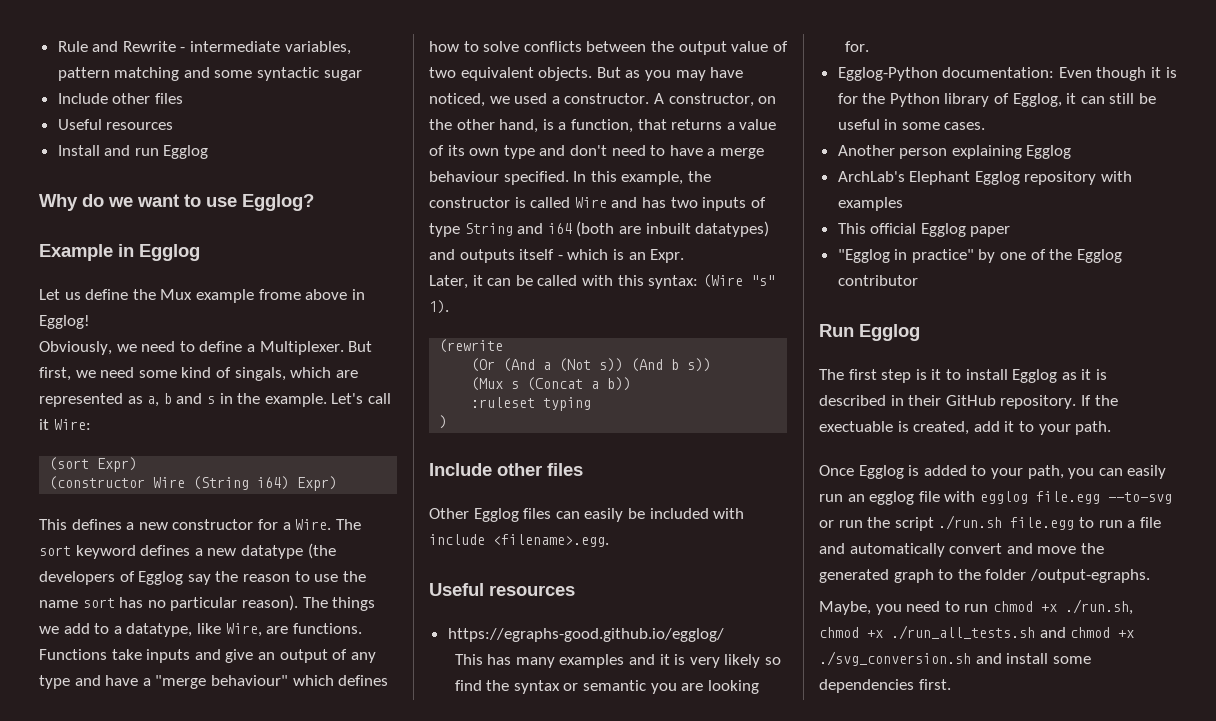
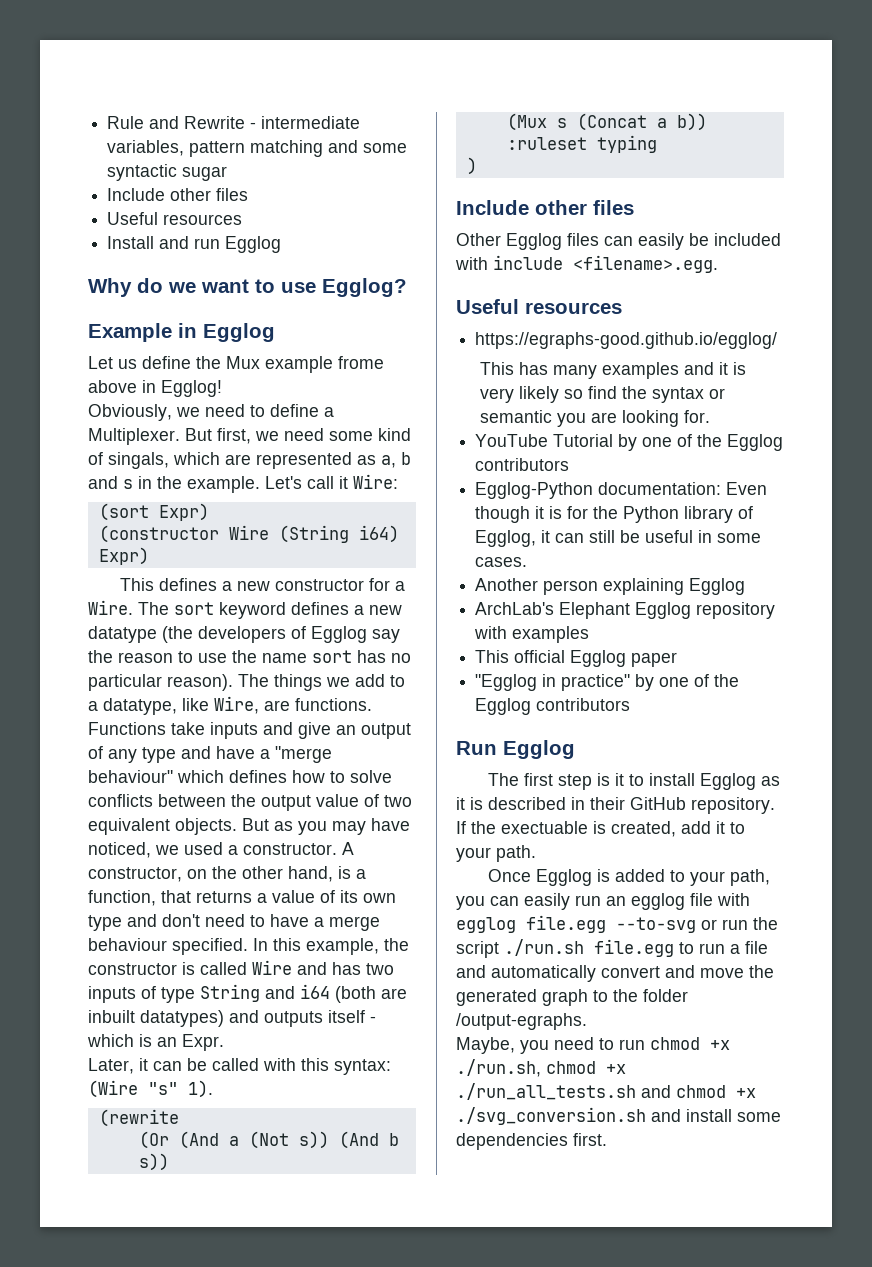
+ YouTube Tutorial by one of the Egglog contributors
- "Egglog in practice" by one of the Egglog contributor
+ "Egglog in practice" by one of the Egglog contributors

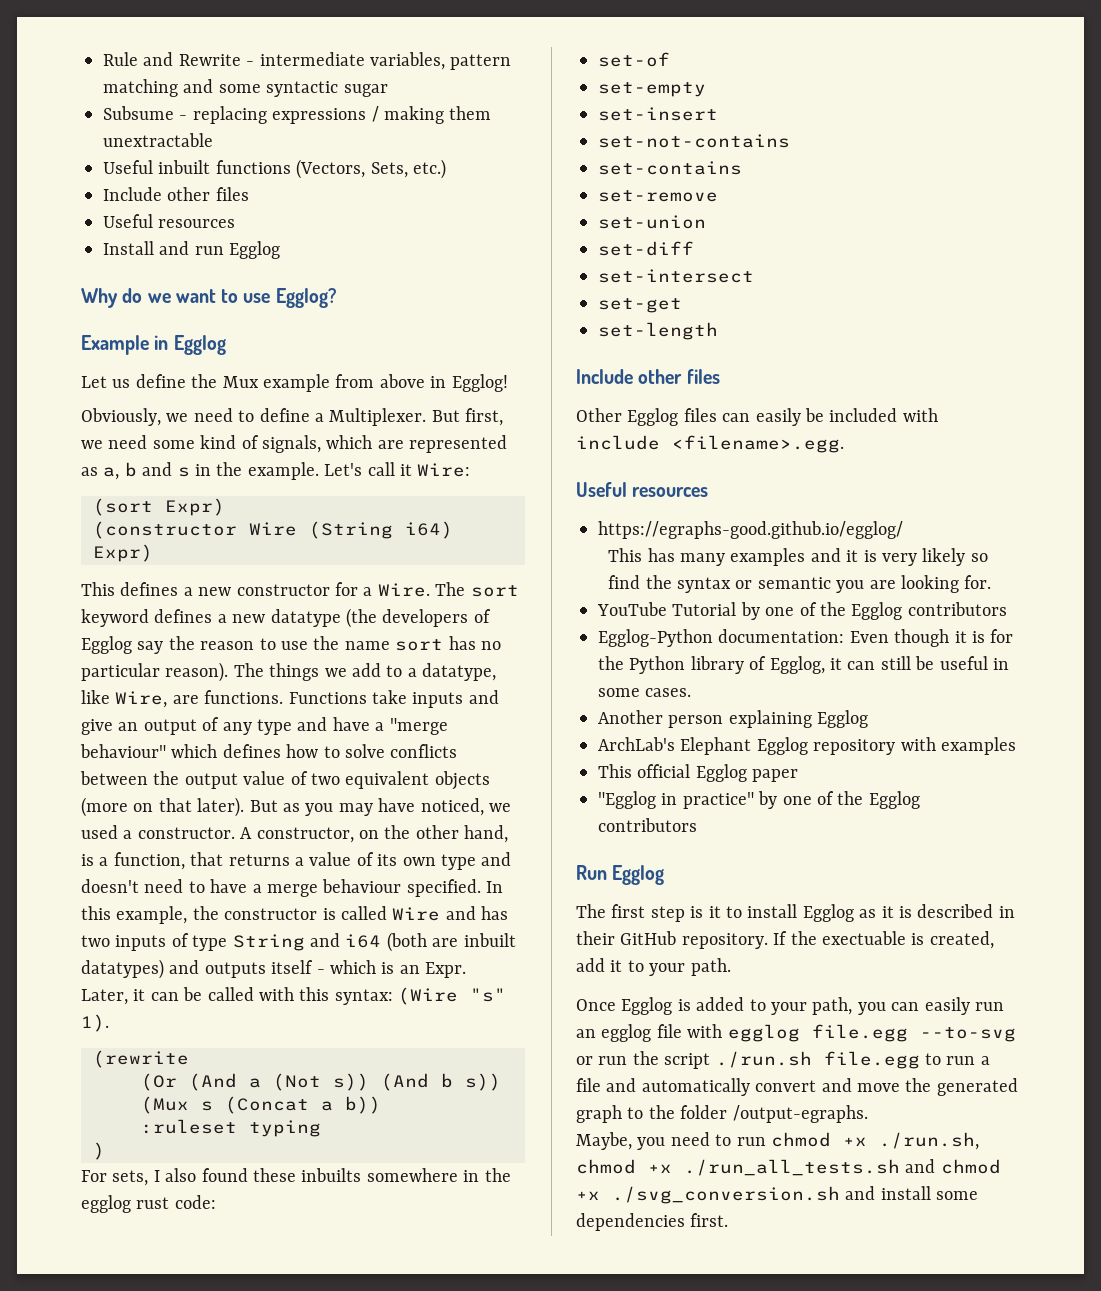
+ Subsume - replacing expressions / making them unextractable
+ Useful inbuilt functions (Vectors, Sets, etc.)
- Let us define the Mux example frome above in Egglog!
+ Let us define the Mux example from above in Egglog!
- But first, we need some kind of singals, which are represented as a, b and s in the example.
+ But first, we need some kind of signals, which are represented as a, b and s in the example.
- Functions take inputs and give an output of any type and have a "merge behaviour" which defines how to solve conflicts between the output value of two equivalent objects.
+ Functions take inputs and give an output of any type and have a "merge behaviour" which defines how to solve conflicts between the output value of two equivalent objects (more on that later).
- A constructor, on the other hand, is a function, that returns a value of its own type and don't need to have a merge behaviour specified.
+ A constructor, on the other hand, is a function, that returns a value of its own type and doesn't need to have a merge behaviour specified.
+ For sets, I also found these inbuilts somewhere in the egglog rust code:
+ set-of
+ set-empty
+ set-insert
+ set-not-contains
+ set-contains
+ set-remove
+ set-union
+ set-diff
+ set-intersect
+ set-get
+ set-length

